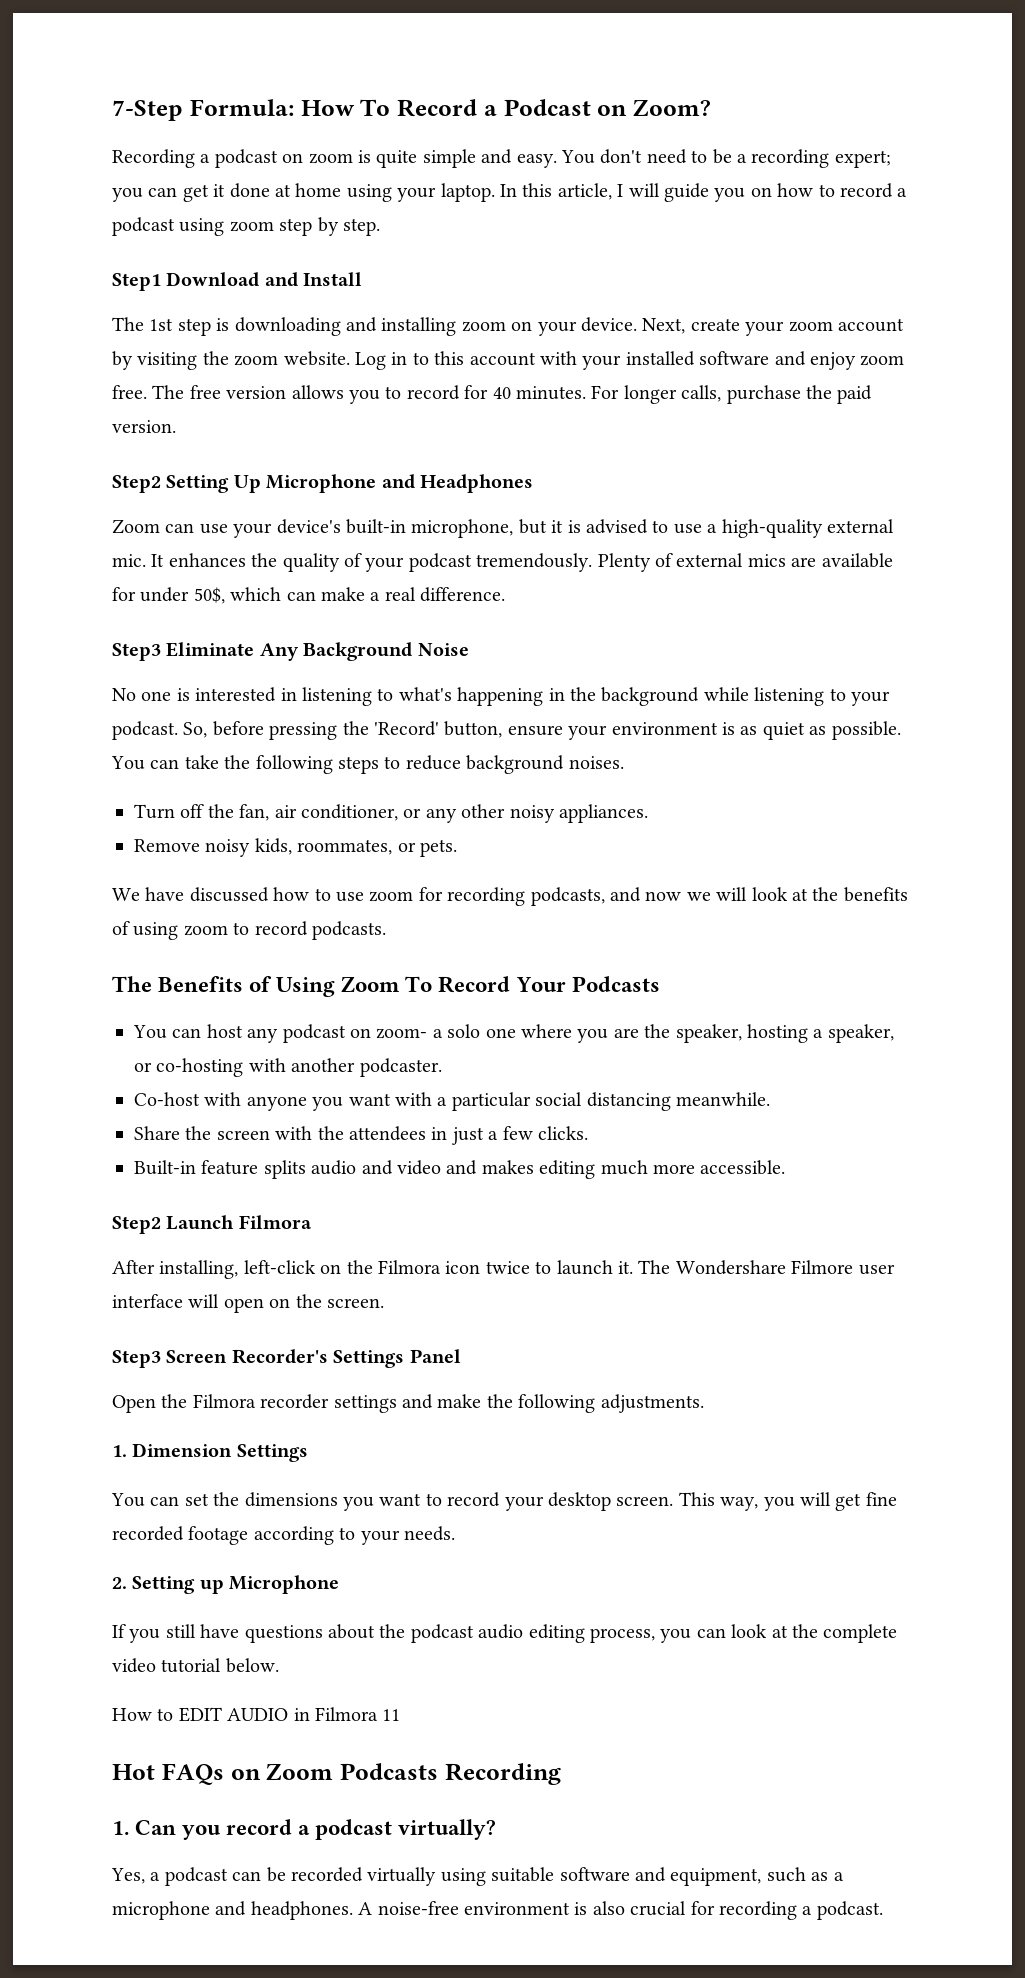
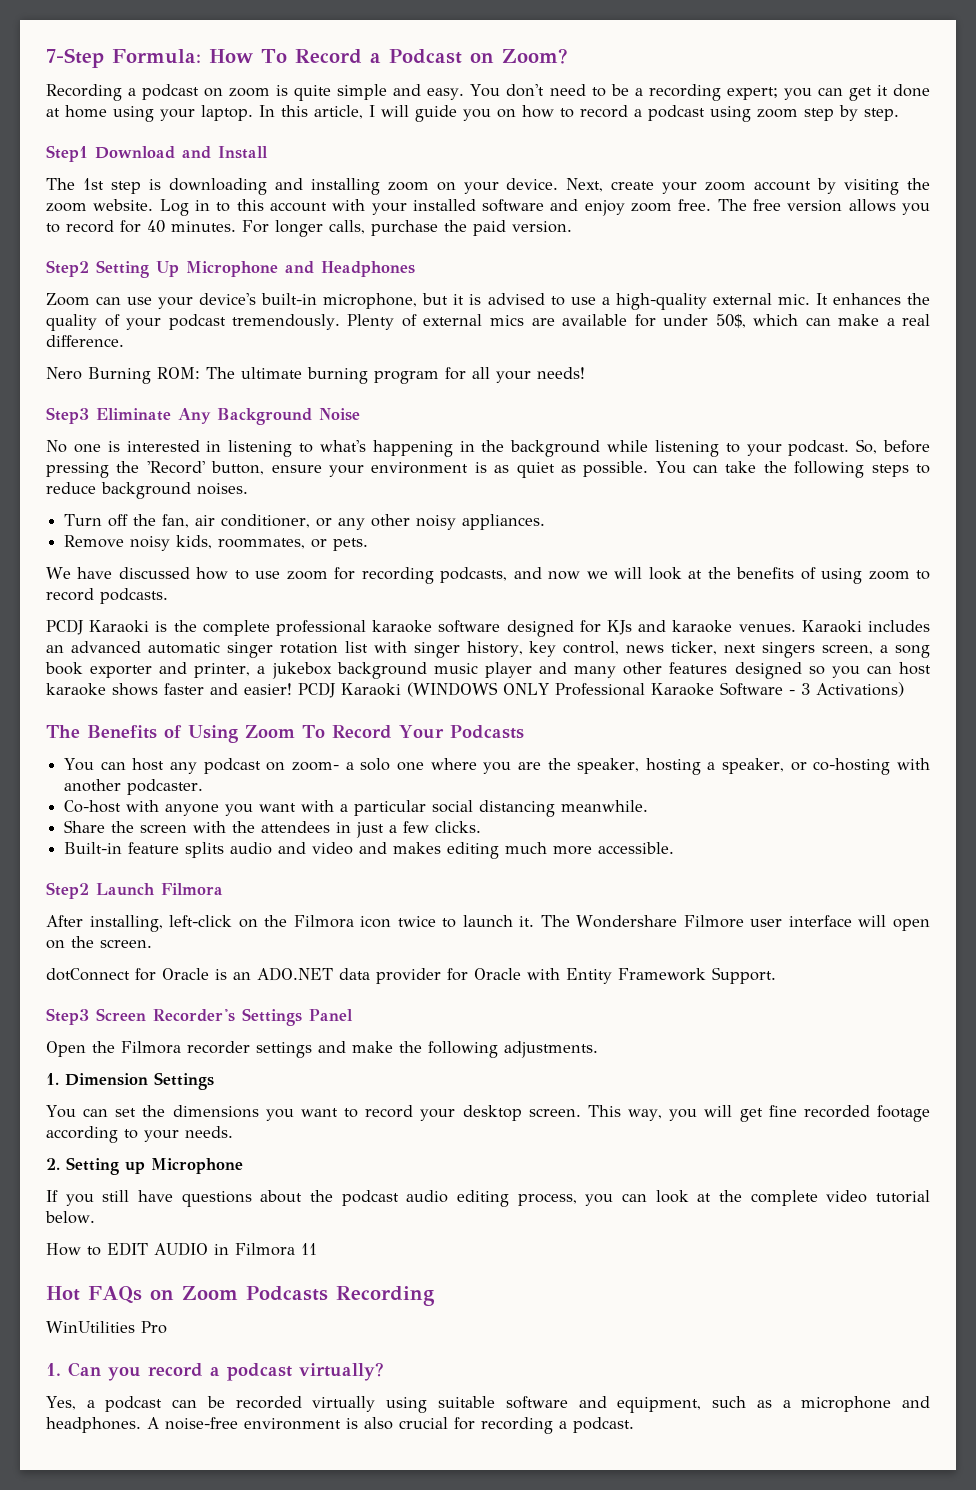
+ Nero Burning ROM: The ultimate burning program for all your needs!
+ PCDJ Karaoki is the complete professional karaoke software designed for KJs and karaoke venues. Karaoki includes an advanced automatic singer rotation list with singer history, key control, news ticker, next singers screen, a song book exporter and printer, a jukebox background music player and many other features designed so you can host karaoke shows faster and easier! PCDJ Karaoki (WINDOWS ONLY Professional Karaoke Software - 3 Activations)
+ dotConnect for Oracle is an ADO.NET data provider for Oracle with Entity Framework Support.
+ WinUtilities Pro

